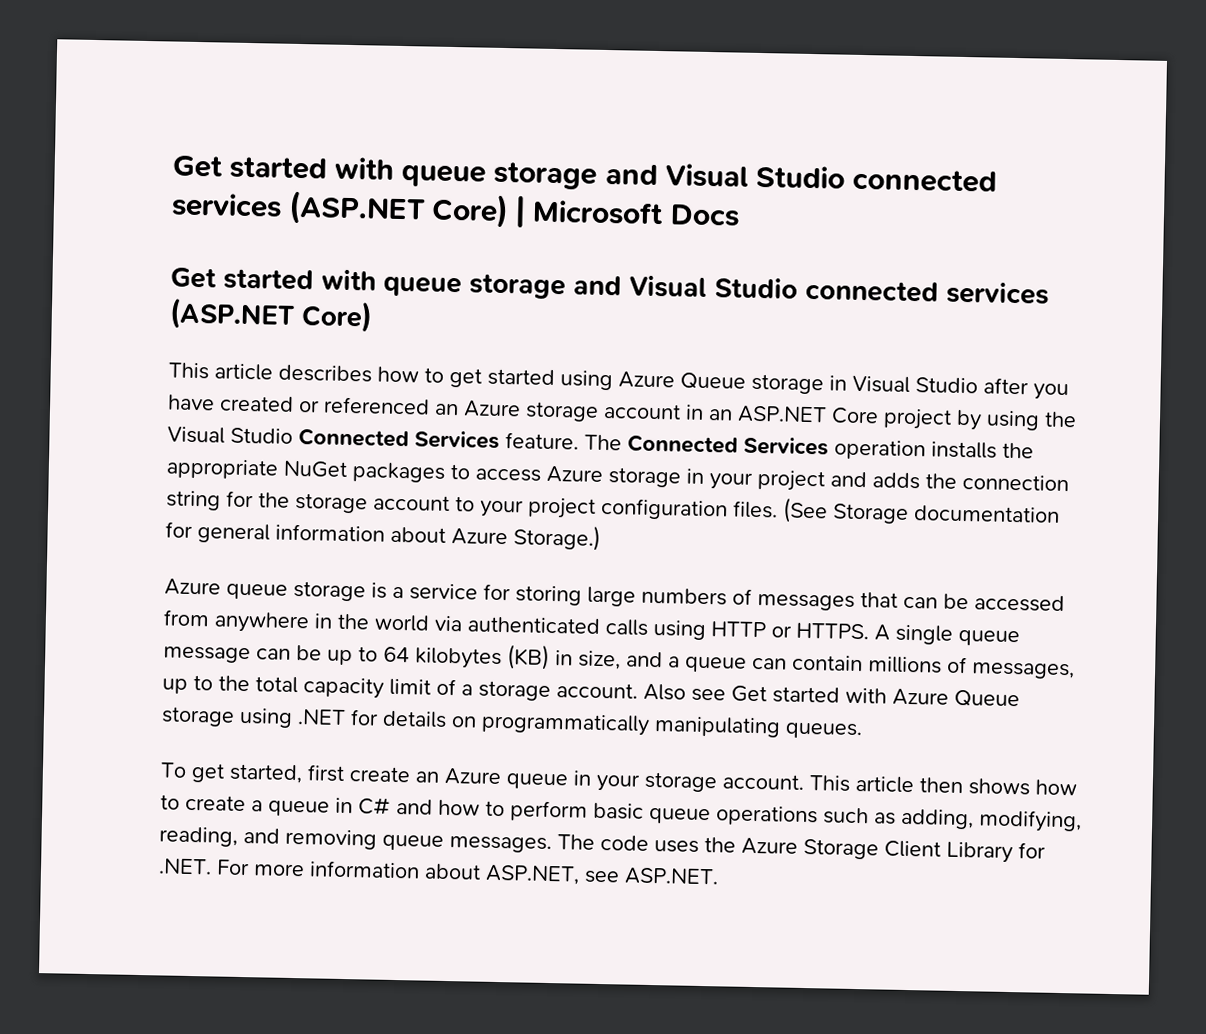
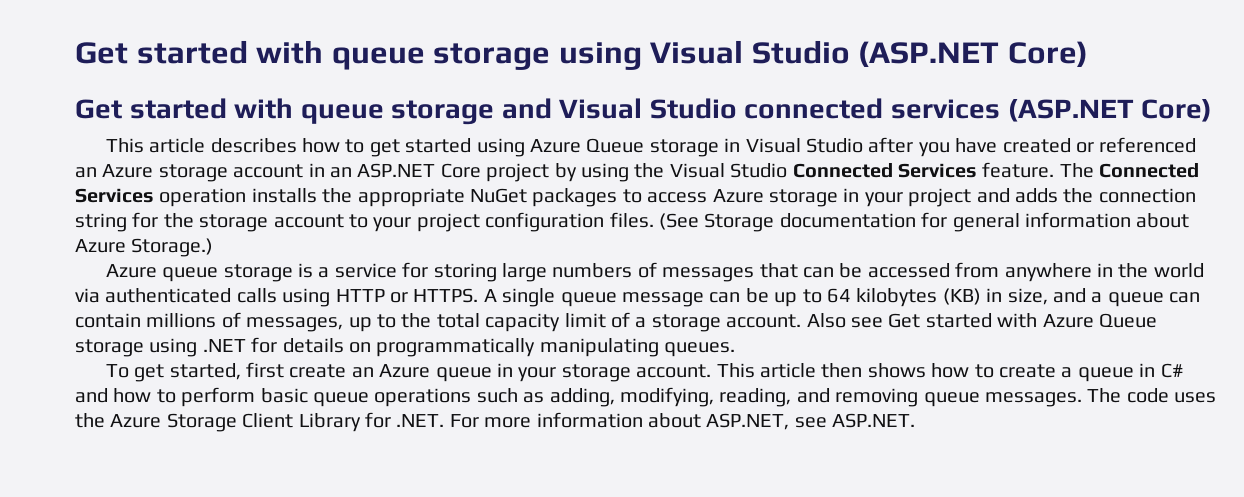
- Get started with queue storage and Visual Studio connected services (ASP.NET Core) | Microsoft Docs
+ Get started with queue storage using Visual Studio (ASP.NET Core)

